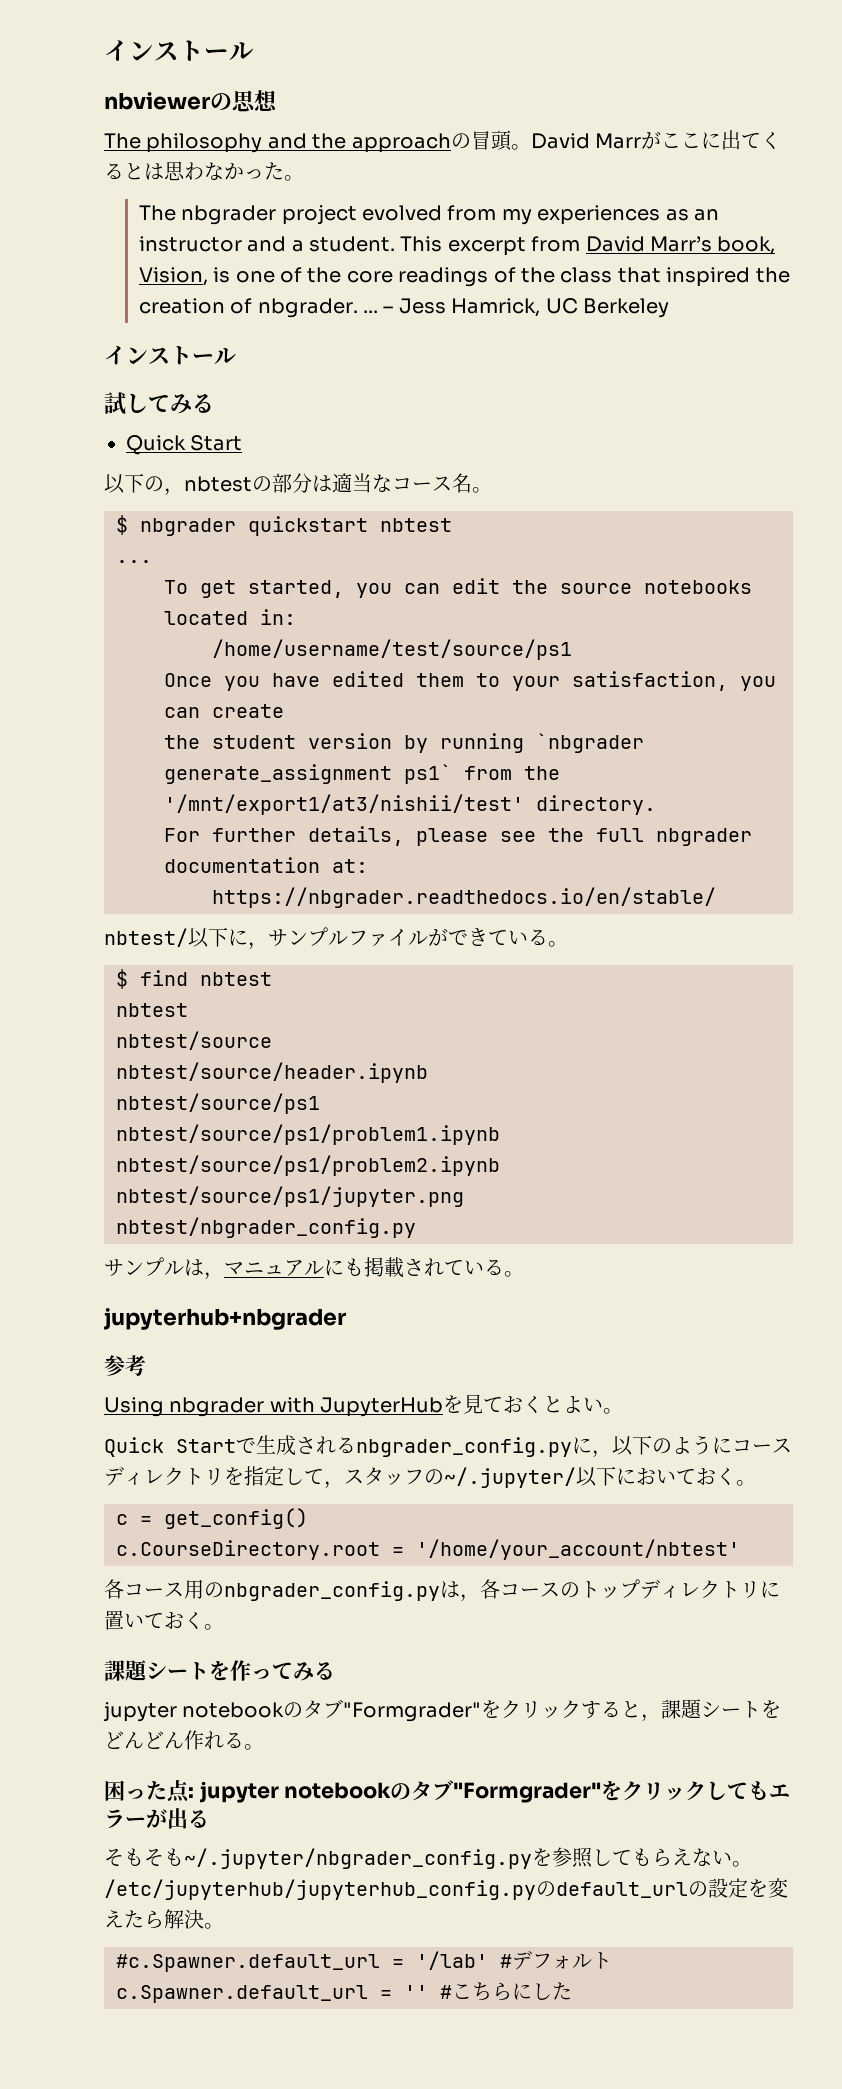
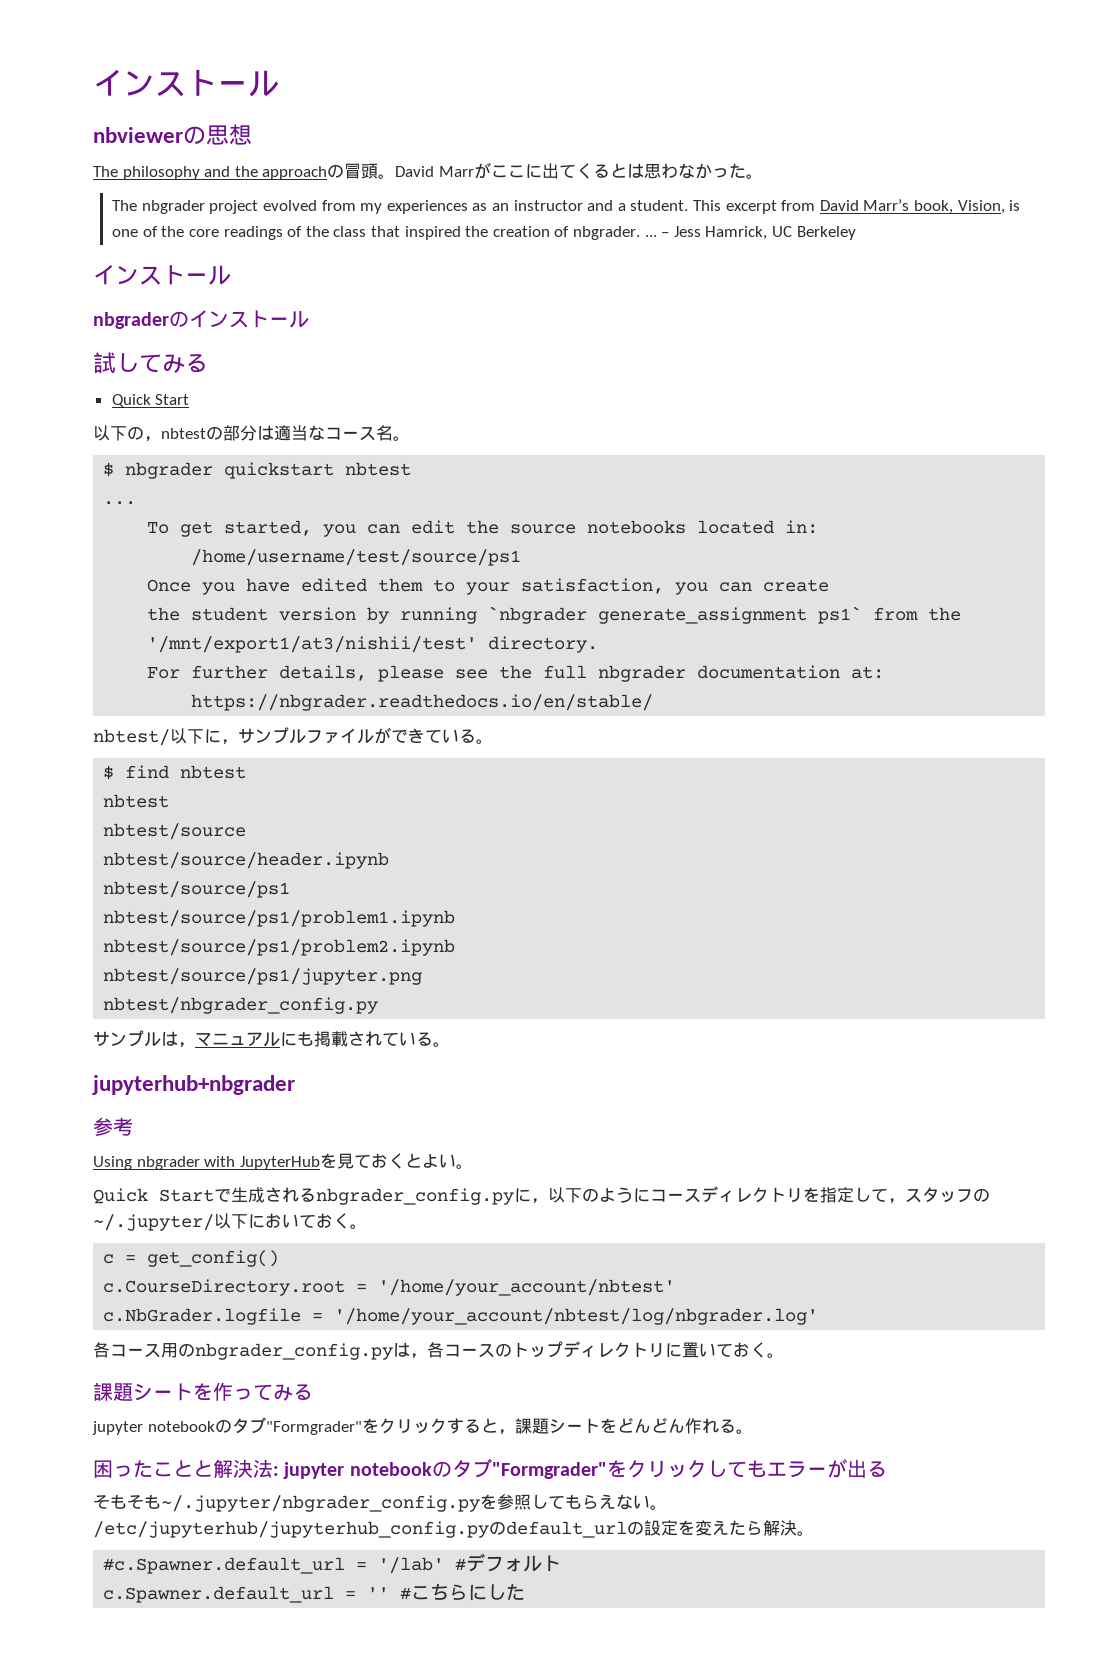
+ nbgraderのインストール
+ c.NbGrader.logfile = '/home/your_account/nbtest/log/nbgrader.log'
- 困った点: jupyter notebookのタブ"Formgrader"をクリックしてもエラーが出る
+ 困ったことと解決法: jupyter notebookのタブ"Formgrader"をクリックしてもエラーが出る

